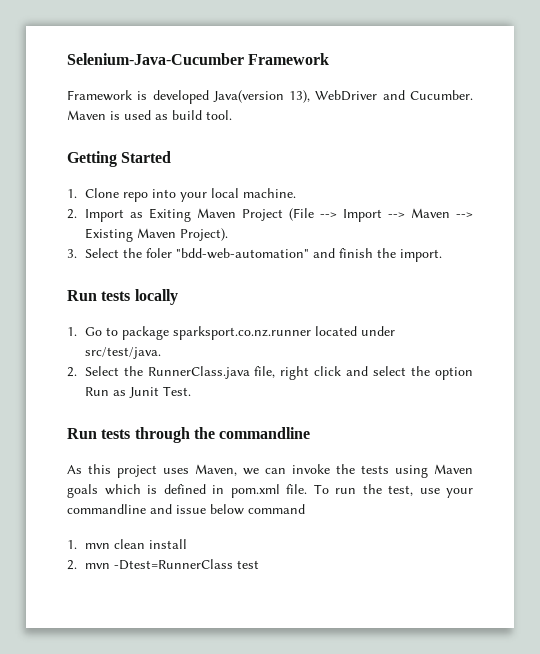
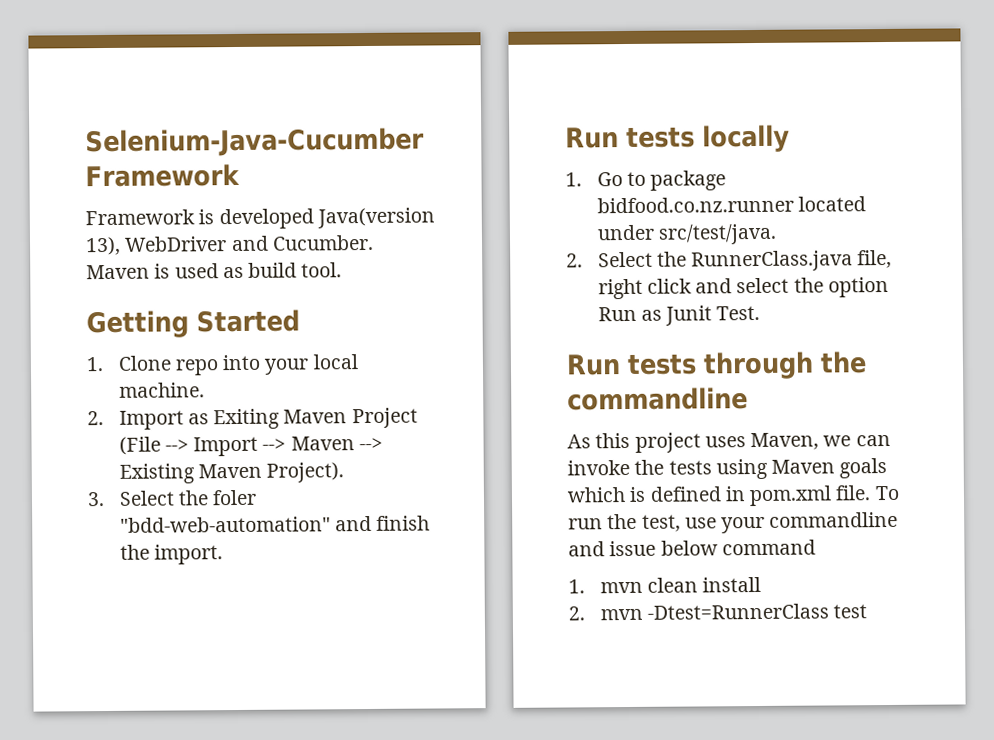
- 1. Go to package sparksport.co.nz.runner located under src/test/java.
+ 1. Go to package bidfood.co.nz.runner located under src/test/java.

